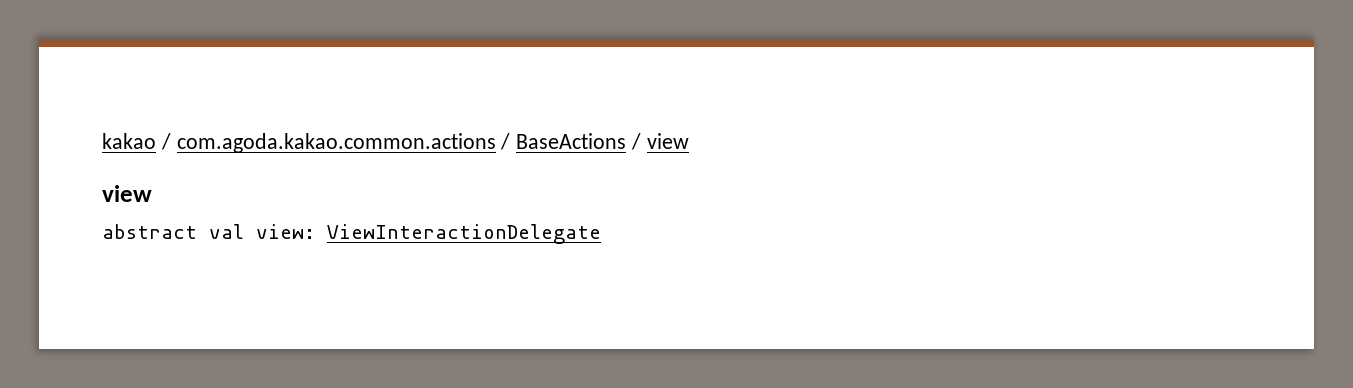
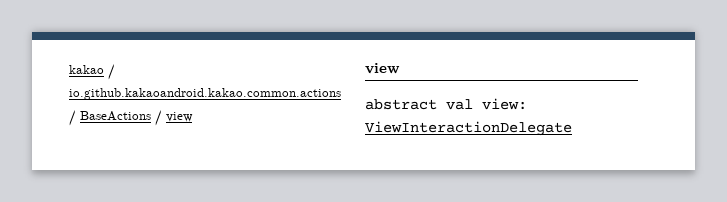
- kakao / com.agoda.kakao.common.actions / BaseActions / view
+ kakao / io.github.kakaoandroid.kakao.common.actions / BaseActions / view

